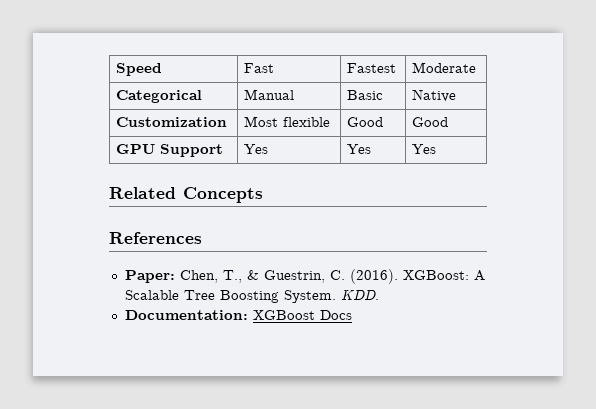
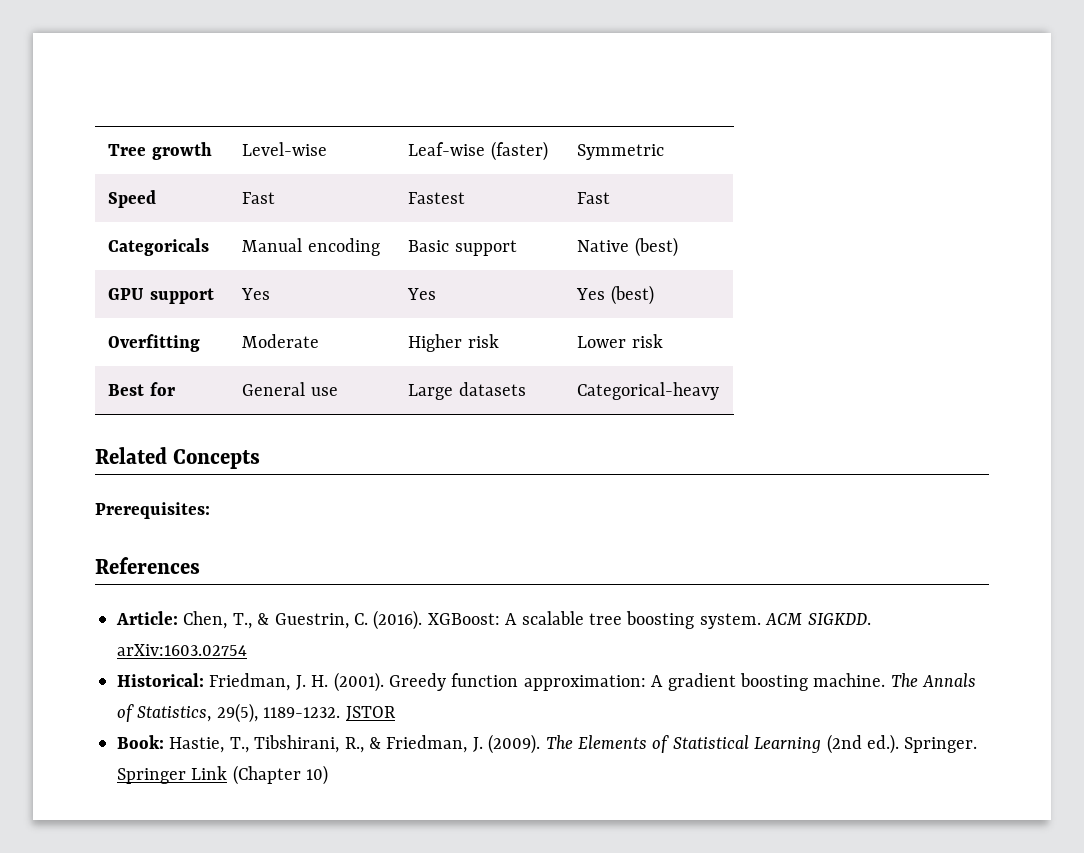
+ Tree growth | Level-wise | Leaf-wise (faster) | Symmetric
- Speed | Fast | Fastest | Moderate
- Categorical | Manual | Basic | Native
- Customization | Most flexible | Good | Good
+ Speed | Fast | Fastest | Fast
+ Categoricals | Manual encoding | Basic support | Native (best)
- GPU Support | Yes | Yes | Yes
+ GPU support | Yes | Yes | Yes (best)
+ Overfitting | Moderate | Higher risk | Lower risk
+ Best for | General use | Large datasets | Categorical-heavy
+ Prerequisites:
- Paper: Chen, T., & Guestrin, C. (2016).
+ Article: Chen, T., & Guestrin, C. (2016).
- XGBoost: A Scalable Tree Boosting System. KDD.
- Documentation: XGBoost Docs
+ XGBoost: A scalable tree boosting system. ACM SIGKDD. arXiv:1603.02754
+ Historical: Friedman, J. H. (2001). Greedy function approximation: A gradient boosting machine. The Annals of Statistics, 29(5), 1189-1232. JSTOR
+ Book: Hastie, T., Tibshirani, R., & Friedman, J. (2009). The Elements of Statistical Learning (2nd ed.). Springer. Springer Link (Chapter 10)

